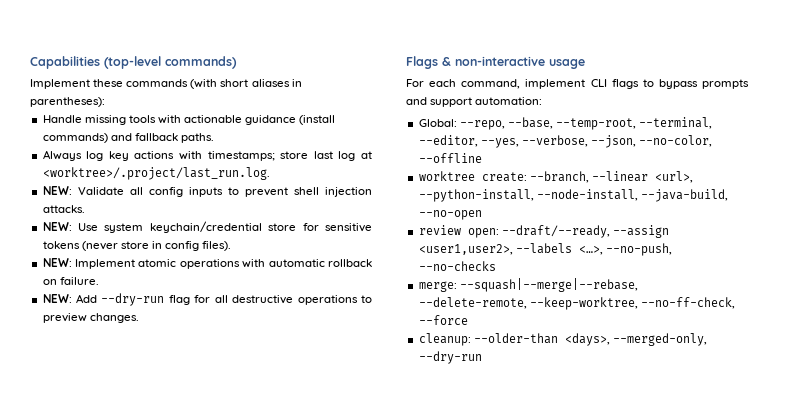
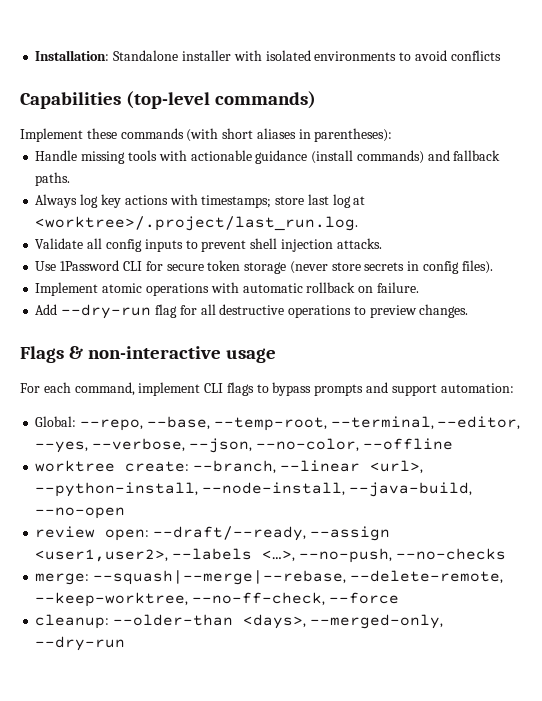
+ Installation: Standalone installer with isolated environments to avoid conflicts
- NEW: Validate all config inputs to prevent shell injection attacks.
+ Validate all config inputs to prevent shell injection attacks.
- NEW: Use system keychain/credential store for sensitive tokens (never store in config files).
+ Use 1Password CLI for secure token storage (never store secrets in config files).
- NEW: Implement atomic operations with automatic rollback on failure.
+ Implement atomic operations with automatic rollback on failure.
- NEW: Add --dry-run flag for all destructive operations to preview changes.
+ Add --dry-run flag for all destructive operations to preview changes.

